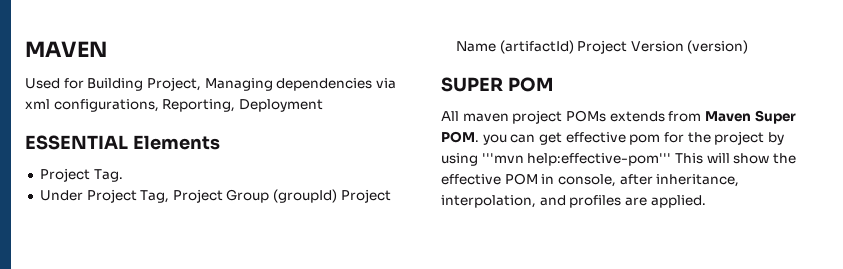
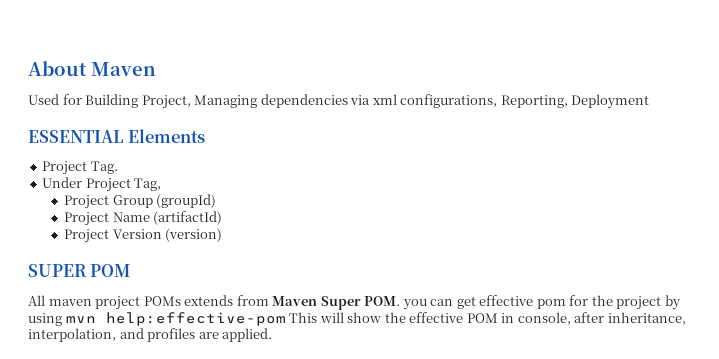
- MAVEN
+ About Maven
- Under Project Tag, Project Group (groupId) Project Name (artifactId) Project Version (version)
+ Under Project Tag,
+ Project Group (groupId)
+ Project Name (artifactId)
+ Project Version (version)
- All maven project POMs extends from Maven Super POM. you can get effective pom for the project by using '''mvn help:effective-pom''' This will show the effective POM in console, after inheritance, interpolation, and profiles are applied.
+ All maven project POMs extends from Maven Super POM. you can get effective pom for the project by using mvn help:effective-pom This will show the effective POM in console, after inheritance, interpolation, and profiles are applied.

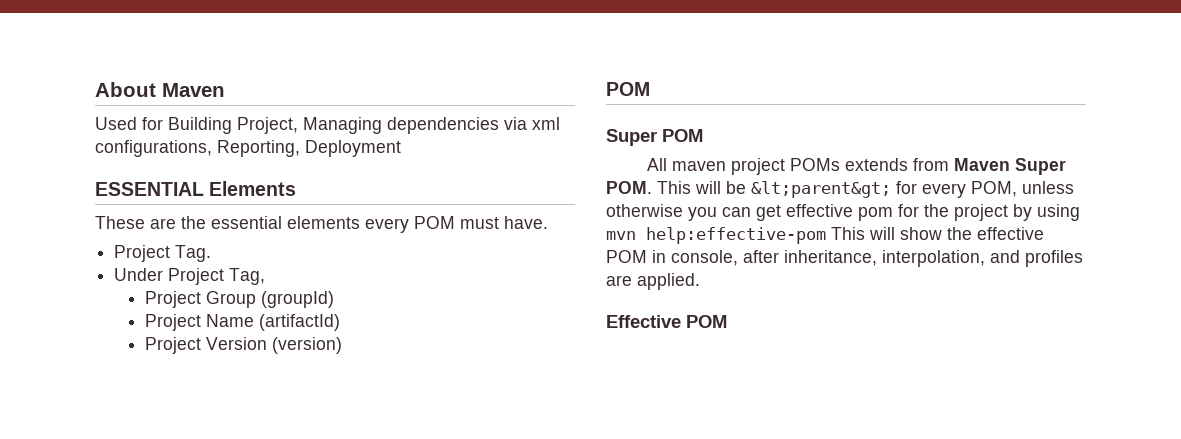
+ These are the essential elements every POM must have.
  Project Version (version)
- SUPER POM
+ POM
+ Super POM
- All maven project POMs extends from Maven Super POM. you can get effective pom for the project by using mvn help:effective-pom This will show the effective POM in console, after inheritance, interpolation, and profiles are applied.
+ All maven project POMs extends from Maven Super POM. This will be &lt;parent&gt; for every POM, unless otherwise you can get effective pom for the project by using mvn help:effective-pom This will show the effective POM in console, after inheritance, interpolation, and profiles are applied.
+ Effective POM

